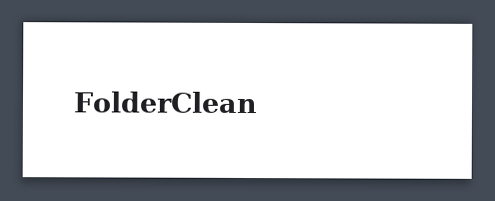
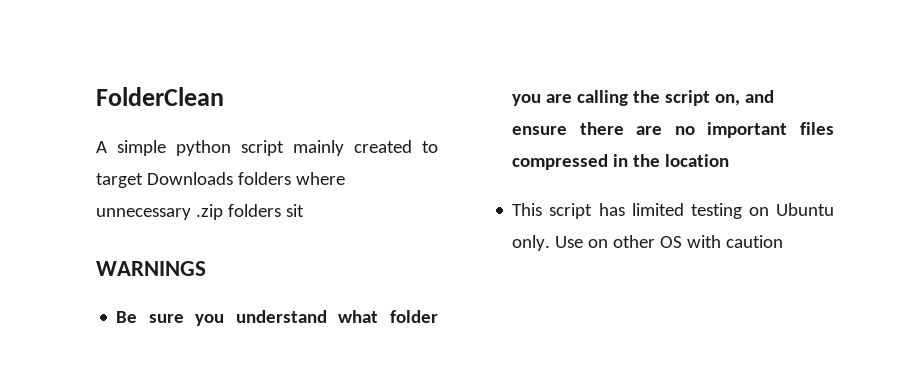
+ A simple python script mainly created to target Downloads folders where unnecessary .zip folders sit
+ WARNINGS
+ Be sure you understand what folder you are calling the script on, and ensure there are no important files compressed in the location
+ This script has limited testing on Ubuntu only. Use on other OS with caution

